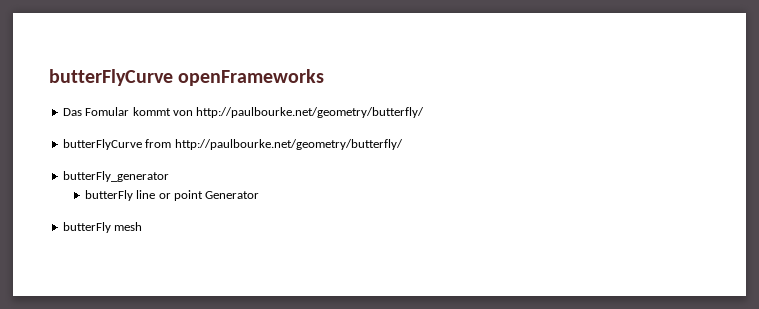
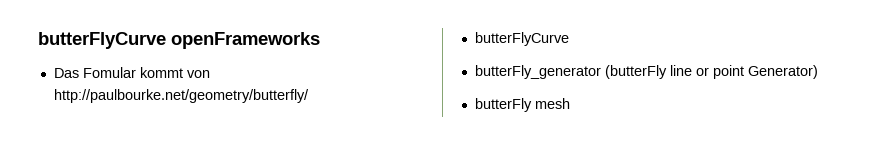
  Das Fomular kommt von http://paulbourke.net/geometry/butterfly/
- butterFlyCurve from http://paulbourke.net/geometry/butterfly/
+ butterFlyCurve
- butterFly_generator
- butterFly line or point Generator
+ butterFly_generator (butterFly line or point Generator)

